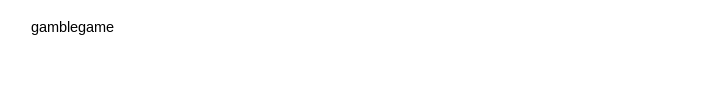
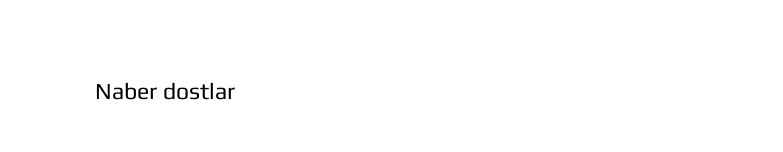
- gamblegame
+ Naber dostlar

